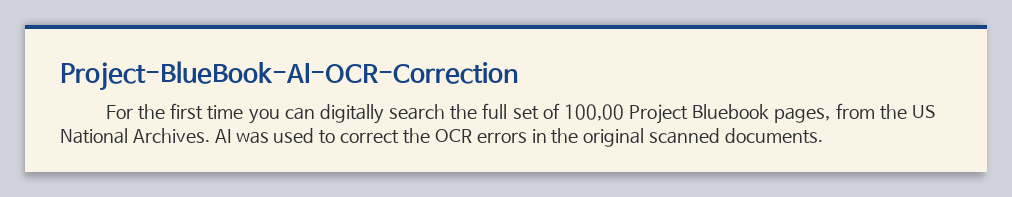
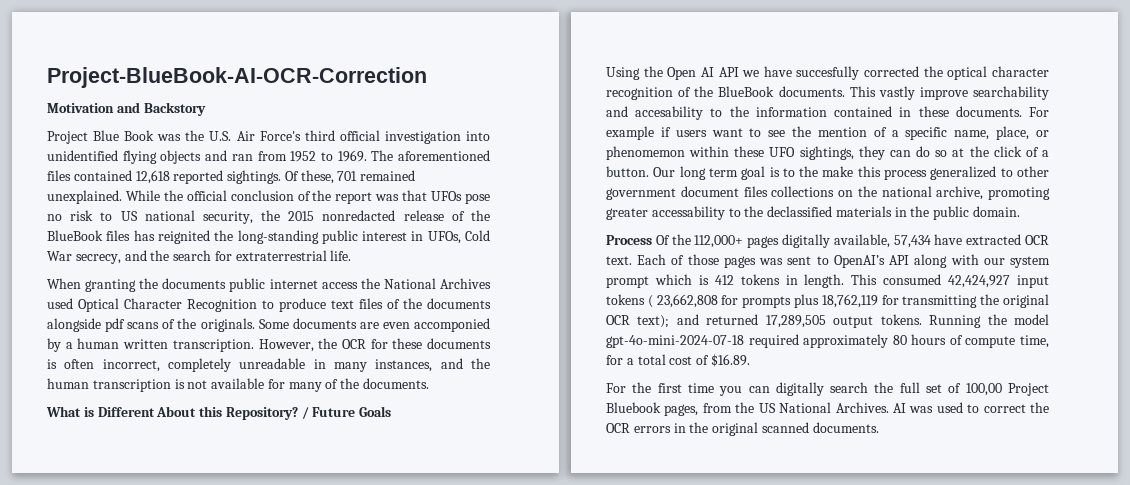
+ Motivation and Backstory
+ Project Blue Book was the U.S. Air Force's third official investigation into unidentified flying objects and ran from 1952 to 1969. The aforementioned files contained 12,618 reported sightings. Of these, 701 remained unexplained. While the official conclusion of the report was that UFOs pose no risk to US national security, the 2015 nonredacted release of the BlueBook files has reignited the long-standing public interest in UFOs, Cold War secrecy, and the search for extraterrestrial life.
+ When granting the documents public internet access the National Archives used Optical Character Recognition to produce text files of the documents alongside pdf scans of the originals. Some documents are even accomponied by a human written transcription. However, the OCR for these documents is often incorrect, completely unreadable in many instances, and the human transcription is not available for many of the documents.
+ What is Different About this Repository? / Future Goals
+ Using the Open AI API we have succesfully corrected the optical character recognition of the BlueBook documents. This vastly improve searchability and accesability to the information contained in these documents. For example if users want to see the mention of a specific name, place, or phenomemon within these UFO sightings, they can do so at the click of a button. Our long term goal is to the make this process generalized to other government document files collections on the national archive, promoting greater accessability to the declassified materials in the public domain.
+ Process Of the 112,000+ pages digitally available, 57,434 have extracted OCR text. Each of those pages was sent to OpenAI’s API along with our system prompt which is 412 tokens in length. This consumed 42,424,927 input tokens ( 23,662,808 for prompts plus 18,762,119 for transmitting the original OCR text); and returned 17,289,505 output tokens. Running the model gpt-4o-mini-2024-07-18 required approximately 80 hours of compute time, for a total cost of $16.89.

